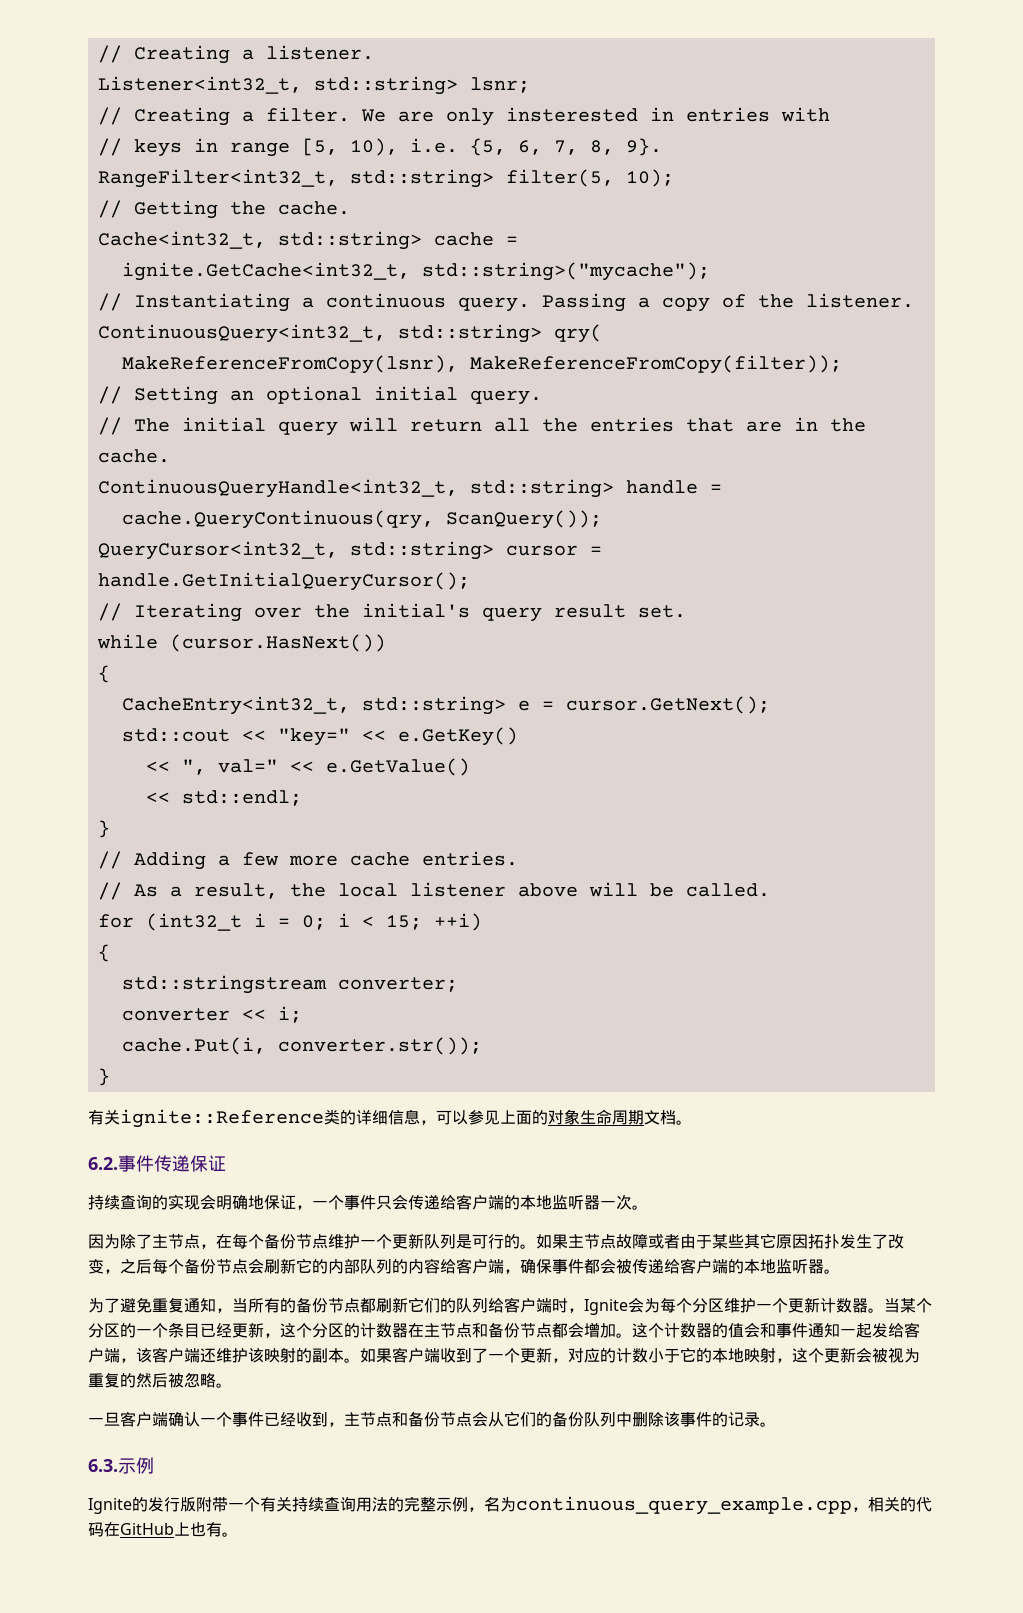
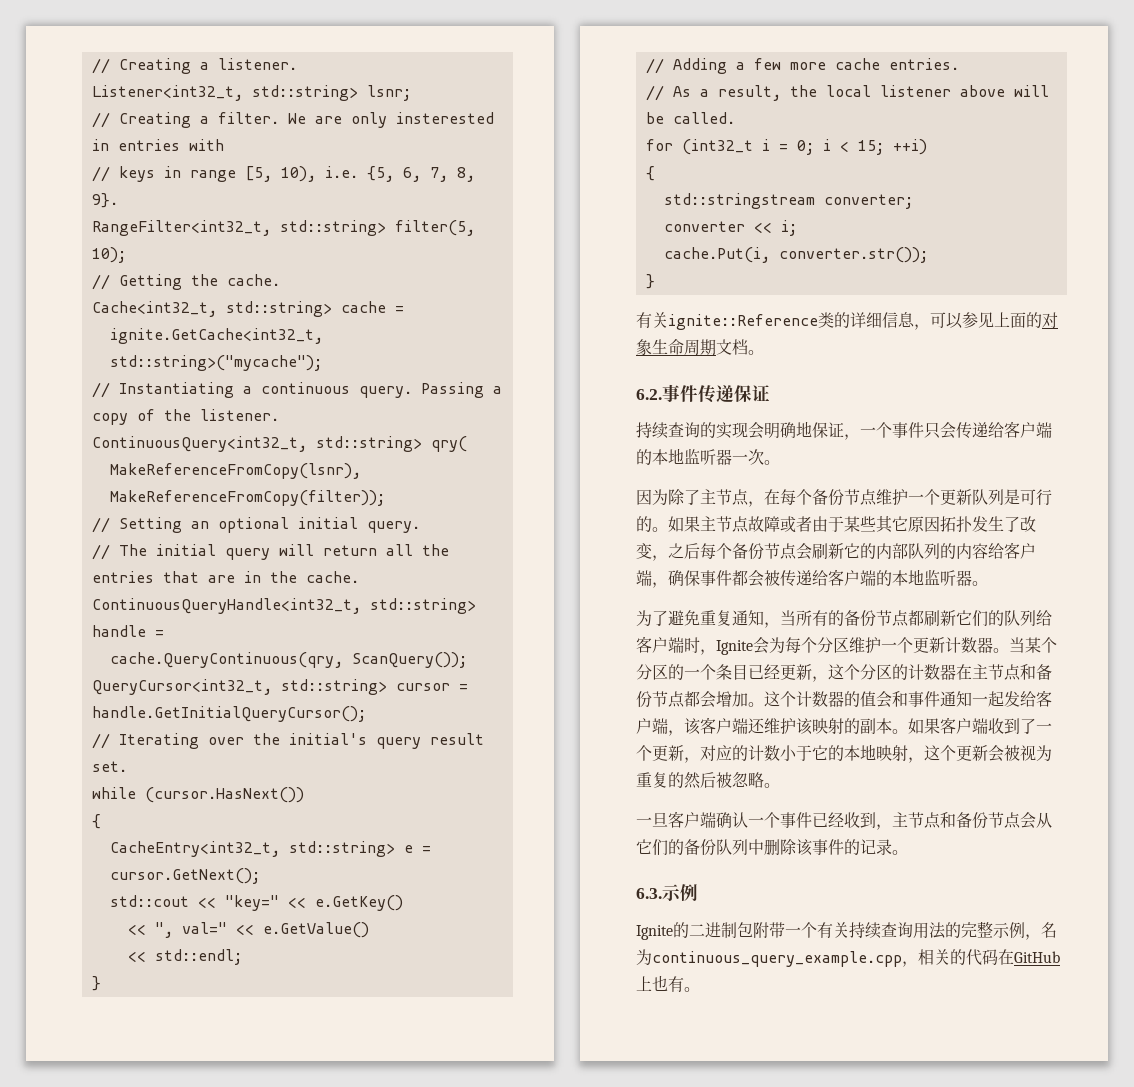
- Ignite的发行版附带一个有关持续查询用法的完整示例，名为continuous_query_example.cpp，相关的代码在GitHub上也有。
+ Ignite的二进制包附带一个有关持续查询用法的完整示例，名为continuous_query_example.cpp，相关的代码在GitHub上也有。

